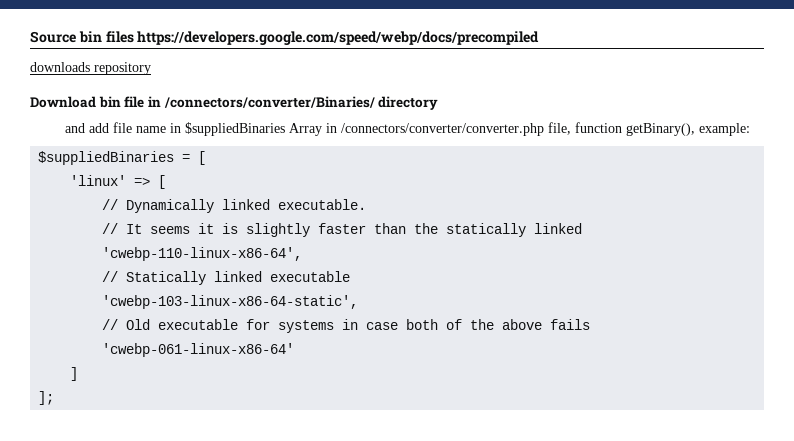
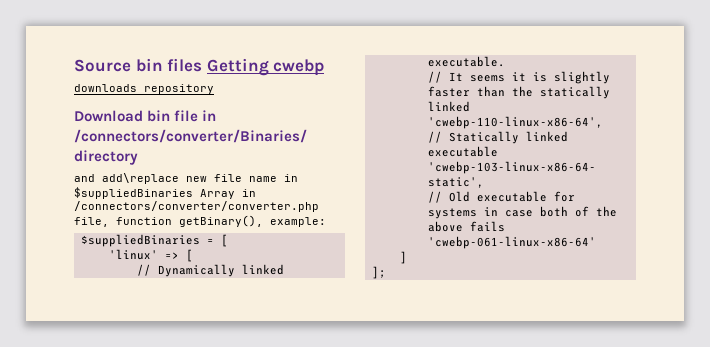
- Source bin files https://developers.google.com/speed/webp/docs/precompiled
+ Source bin files Getting cwebp
- and add file name in $suppliedBinaries Array in /connectors/converter/converter.php file, function getBinary(), example:
+ and add\replace new file name in $suppliedBinaries Array in /connectors/converter/converter.php file, function getBinary(), example:

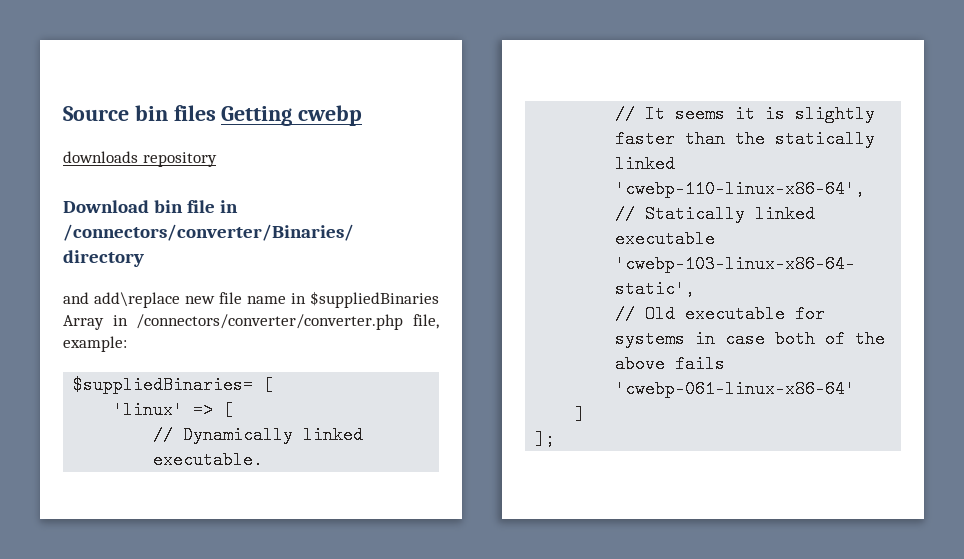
- and add\replace new file name in $suppliedBinaries Array in /connectors/converter/converter.php file, function getBinary(), example:
+ and add\replace new file name in $suppliedBinaries Array in /connectors/converter/converter.php file, example:
- $suppliedBinaries = [
+ $suppliedBinaries= [

